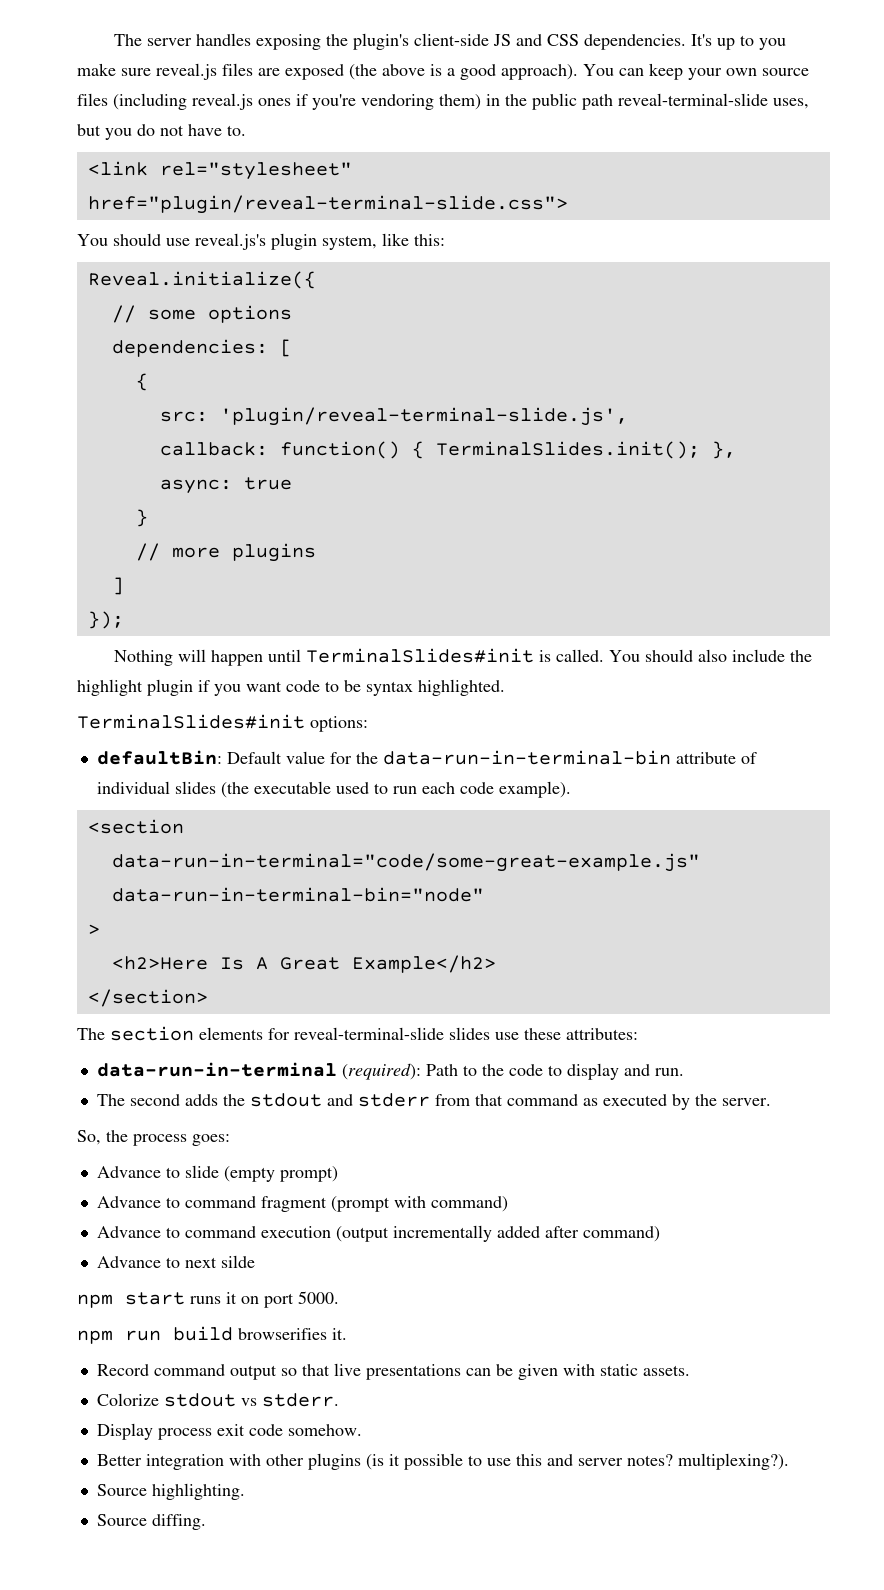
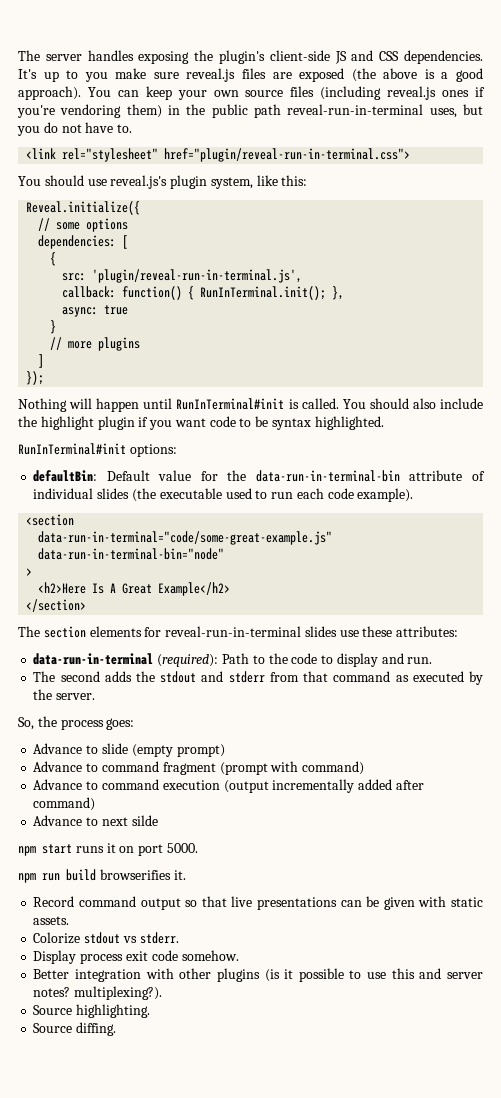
- You can keep your own source files (including reveal.js ones if you're vendoring them) in the public path reveal-terminal-slide uses, but you do not have to.
+ You can keep your own source files (including reveal.js ones if you're vendoring them) in the public path reveal-run-in-terminal uses, but you do not have to.
- <link rel="stylesheet" href="plugin/reveal-terminal-slide.css">
+ <link rel="stylesheet" href="plugin/reveal-run-in-terminal.css">
- src: 'plugin/reveal-terminal-slide.js',
+ src: 'plugin/reveal-run-in-terminal.js',
- callback: function() { TerminalSlides.init(); },
+ callback: function() { RunInTerminal.init(); },
- Nothing will happen until TerminalSlides#init is called.
+ Nothing will happen until RunInTerminal#init is called.
- TerminalSlides#init options:
+ RunInTerminal#init options:
- The section elements for reveal-terminal-slide slides use these attributes:
+ The section elements for reveal-run-in-terminal slides use these attributes:

